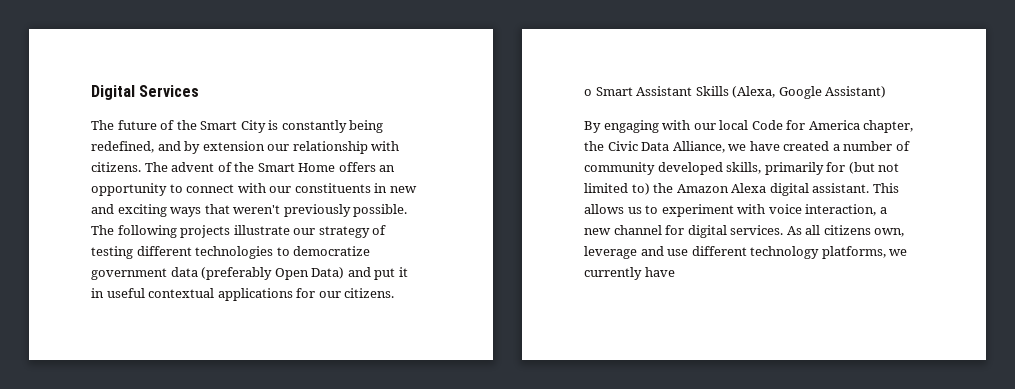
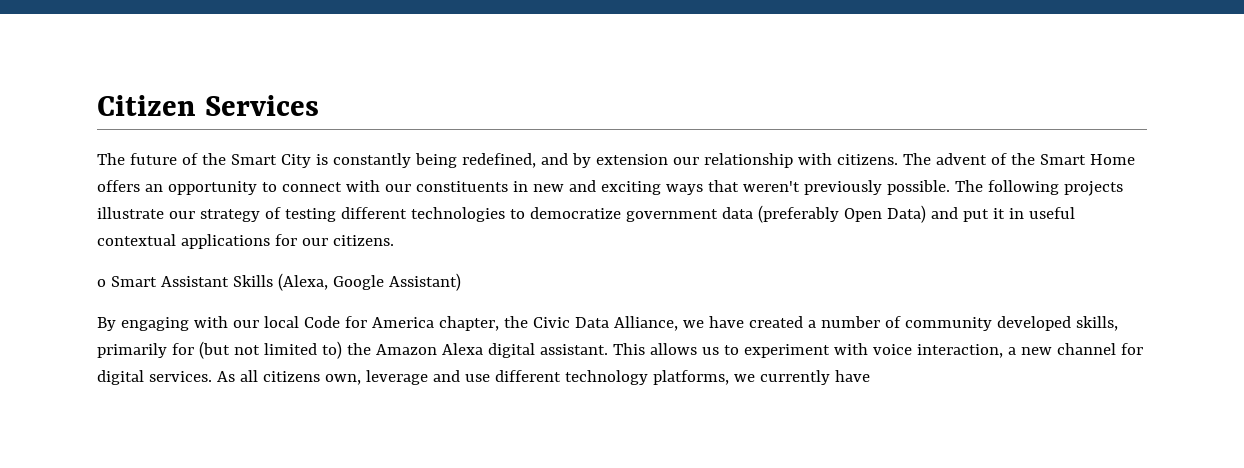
- Digital Services
+ Citizen Services

